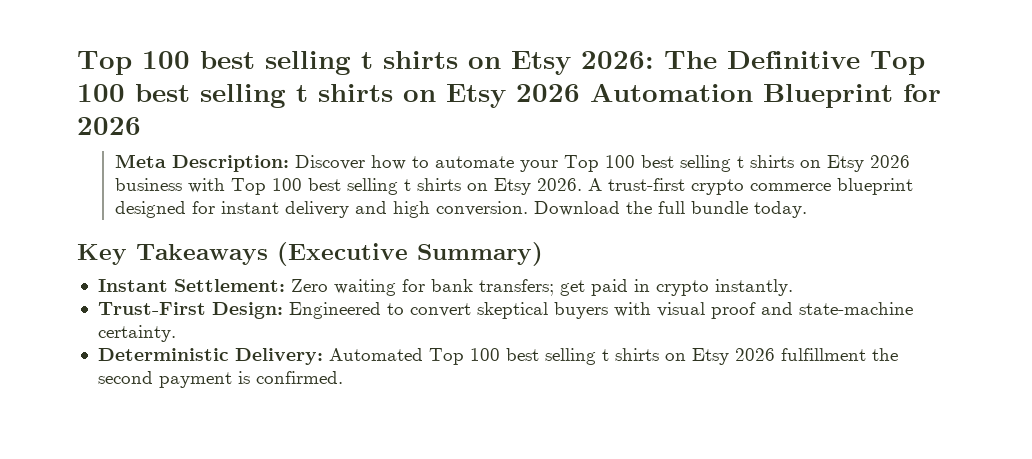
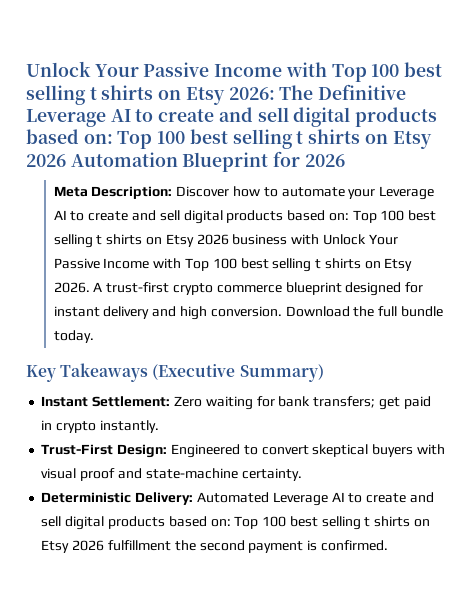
- Top 100 best selling t shirts on Etsy 2026: The Definitive Top 100 best selling t shirts on Etsy 2026 Automation Blueprint for 2026
+ Unlock Your Passive Income with Top 100 best selling t shirts on Etsy 2026: The Definitive Leverage AI to create and sell digital products based on: Top 100 best selling t shirts on Etsy 2026 Automation Blueprint for 2026
- Meta Description: Discover how to automate your Top 100 best selling t shirts on Etsy 2026 business with Top 100 best selling t shirts on Etsy 2026.
+ Meta Description: Discover how to automate your Leverage AI to create and sell digital products based on: Top 100 best selling t shirts on Etsy 2026 business with Unlock Your Passive Income with Top 100 best selling t shirts on Etsy 2026.
- Deterministic Delivery: Automated Top 100 best selling t shirts on Etsy 2026 fulfillment the second payment is confirmed.
+ Deterministic Delivery: Automated Leverage AI to create and sell digital products based on: Top 100 best selling t shirts on Etsy 2026 fulfillment the second payment is confirmed.

